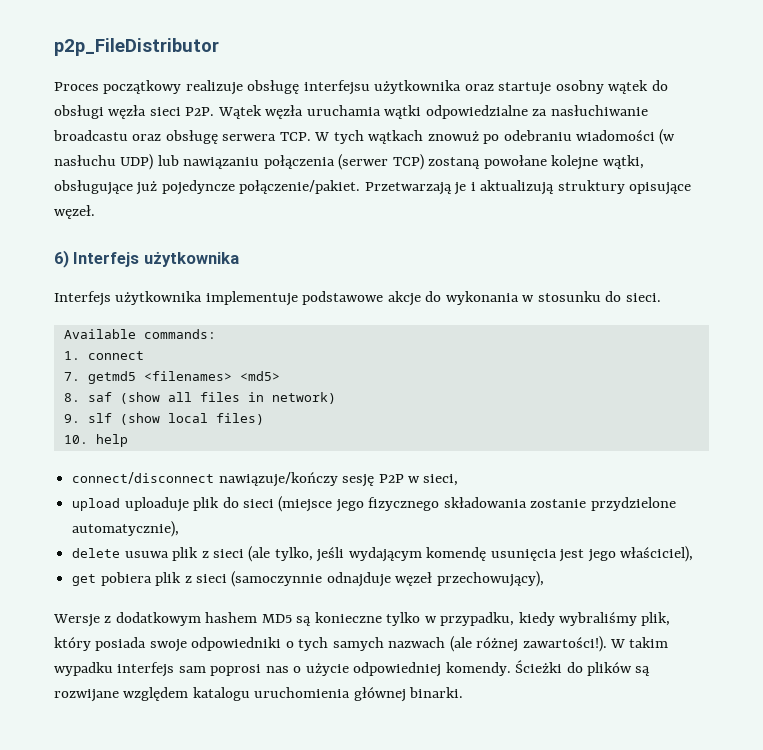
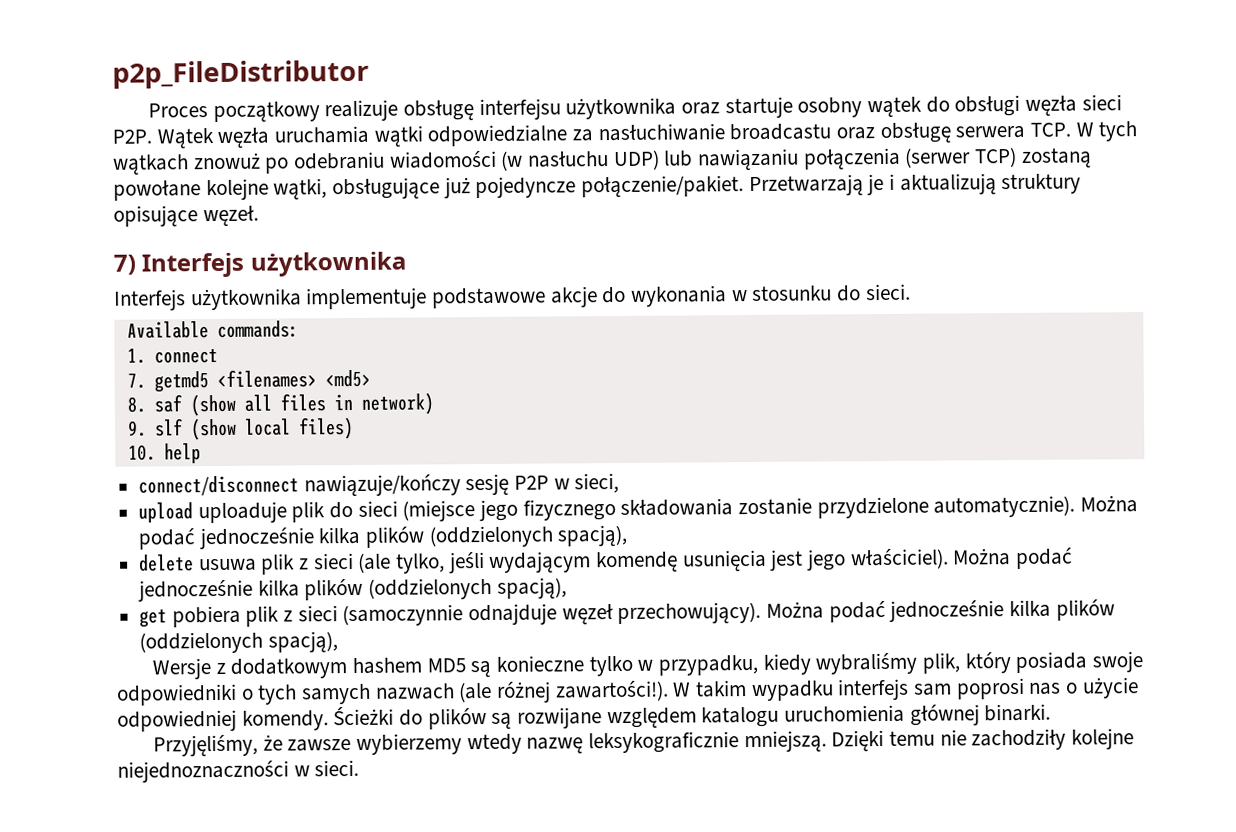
- 6) Interfejs użytkownika
+ 7) Interfejs użytkownika
- upload uploaduje plik do sieci (miejsce jego fizycznego składowania zostanie przydzielone automatycznie),
+ upload uploaduje plik do sieci (miejsce jego fizycznego składowania zostanie przydzielone automatycznie). Można podać jednocześnie kilka plików (oddzielonych spacją),
- delete usuwa plik z sieci (ale tylko, jeśli wydającym komendę usunięcia jest jego właściciel),
+ delete usuwa plik z sieci (ale tylko, jeśli wydającym komendę usunięcia jest jego właściciel). Można podać jednocześnie kilka plików (oddzielonych spacją),
- get pobiera plik z sieci (samoczynnie odnajduje węzeł przechowujący),
+ get pobiera plik z sieci (samoczynnie odnajduje węzeł przechowujący). Można podać jednocześnie kilka plików (oddzielonych spacją),
+ Przyjęliśmy, że zawsze wybierzemy wtedy nazwę leksykograficznie mniejszą. Dzięki temu nie zachodziły kolejne niejednoznaczności w sieci.

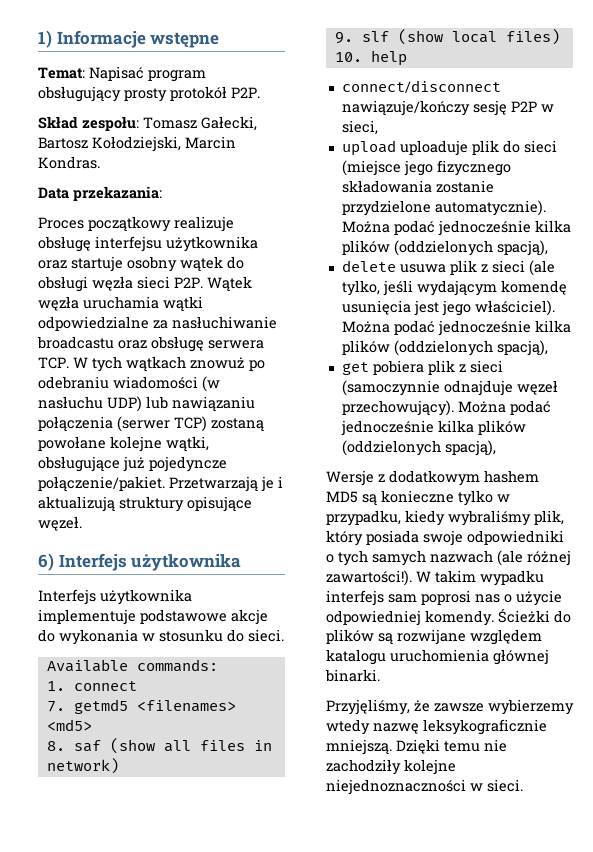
- p2p_FileDistributor
+ 1) Informacje wstępne
+ Temat: Napisać program obsługujący prosty protokół P2P.
+ Skład zespołu: Tomasz Gałecki, Bartosz Kołodziejski, Marcin Kondras.
+ Data przekazania:
- 7) Interfejs użytkownika
+ 6) Interfejs użytkownika

